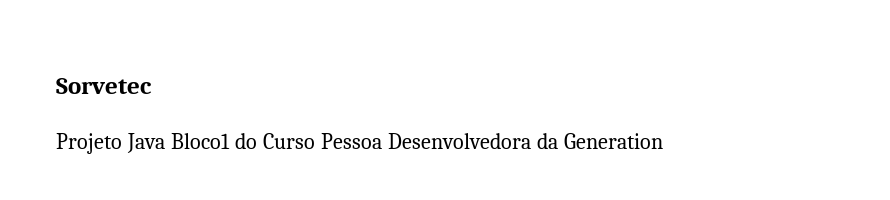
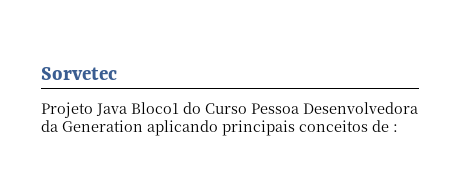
- Projeto Java Bloco1 do Curso Pessoa Desenvolvedora da Generation
+ Projeto Java Bloco1 do Curso Pessoa Desenvolvedora da Generation aplicando principais conceitos de :

